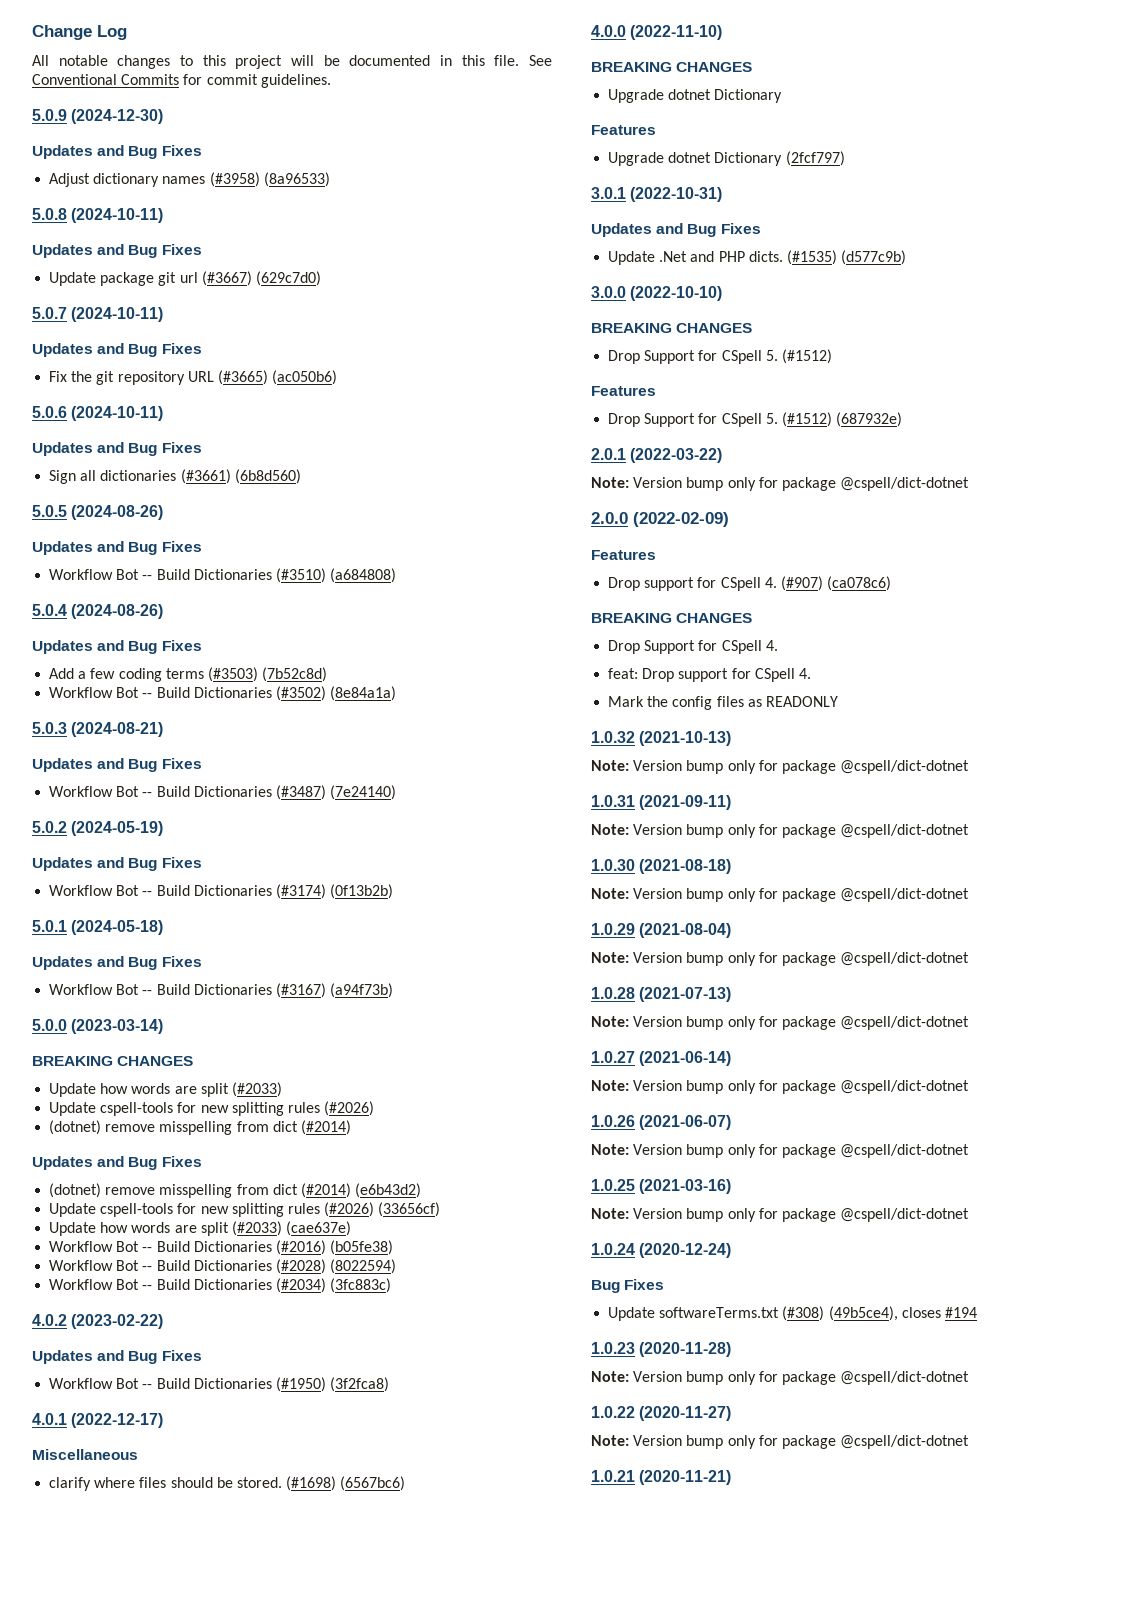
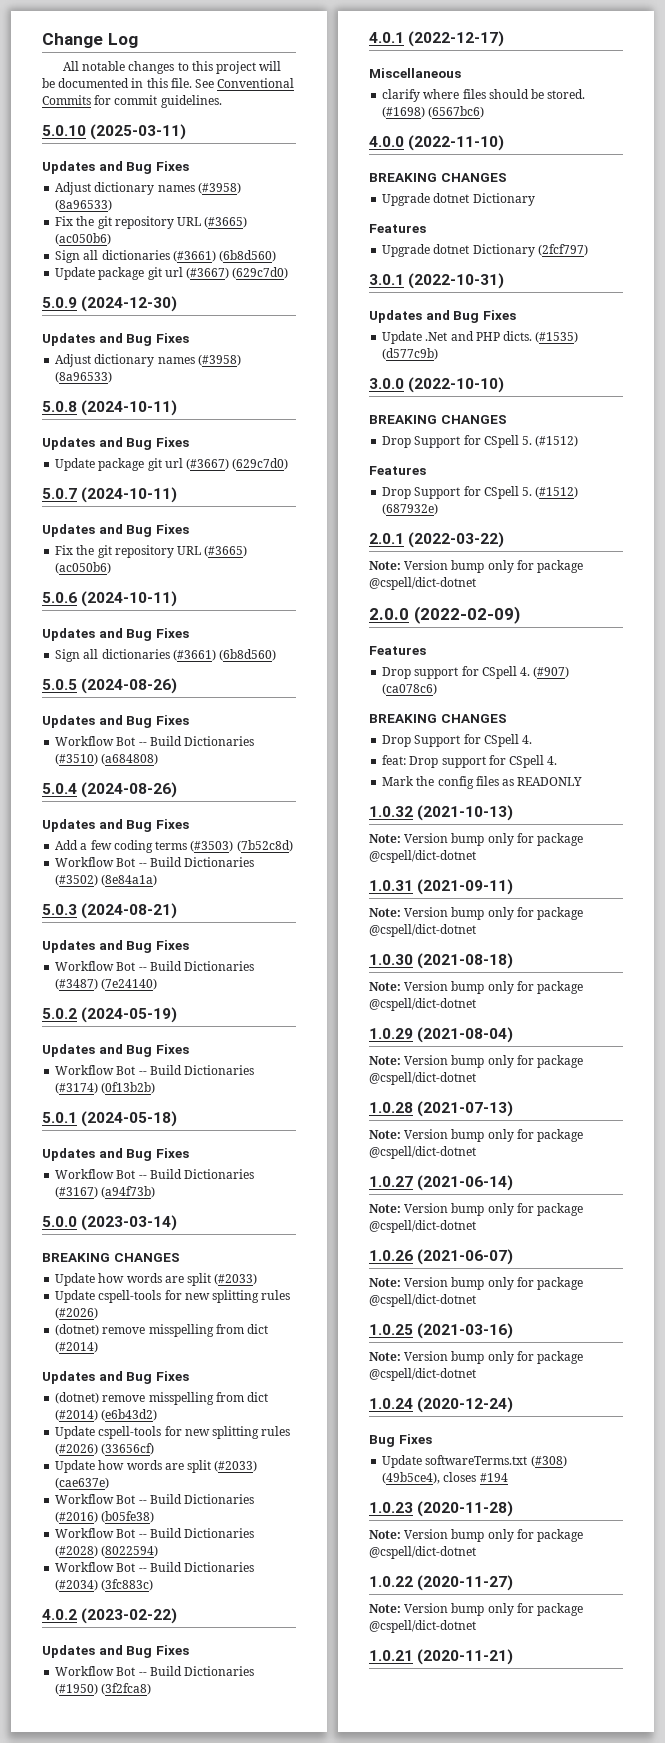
+ 5.0.10 (2025-03-11)
+ Updates and Bug Fixes
+ Adjust dictionary names (#3958) (8a96533)
+ Fix the git repository URL (#3665) (ac050b6)
+ Sign all dictionaries (#3661) (6b8d560)
+ Update package git url (#3667) (629c7d0)

